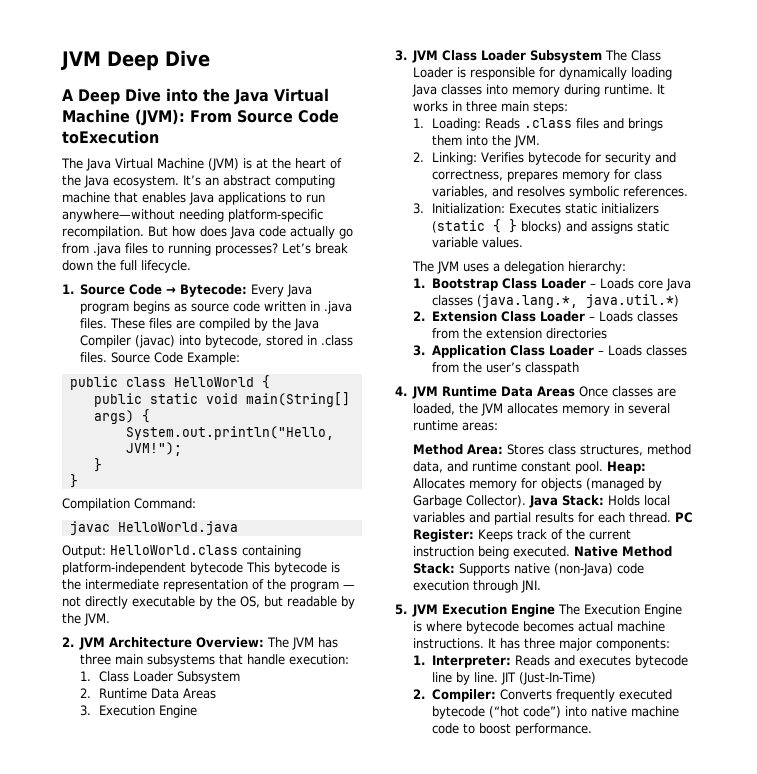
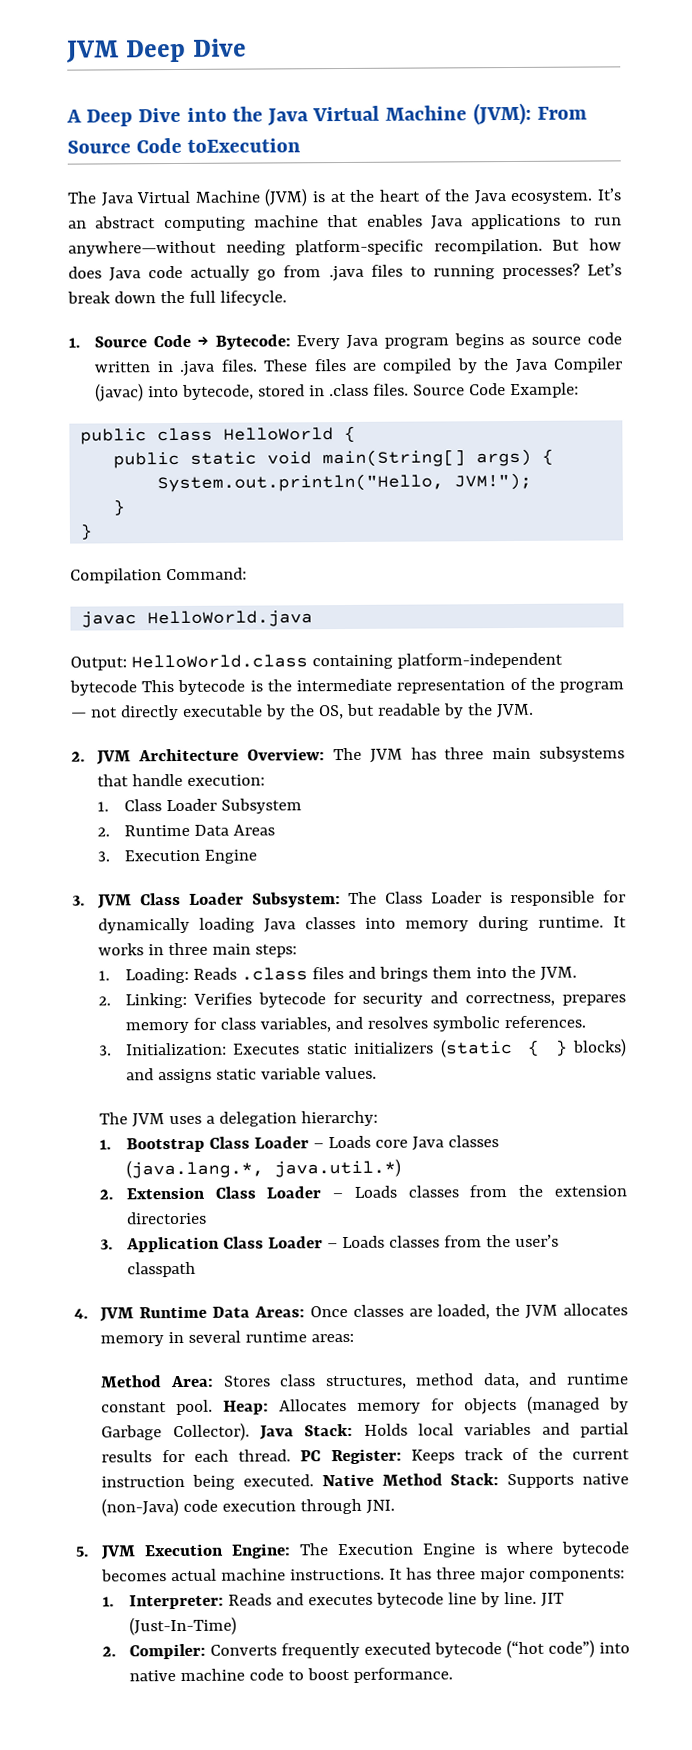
- 3. JVM Class Loader Subsystem The Class Loader is responsible for dynamically loading Java classes into memory during runtime.
+ 3. JVM Class Loader Subsystem: The Class Loader is responsible for dynamically loading Java classes into memory during runtime.
- 4. JVM Runtime Data Areas Once classes are loaded, the JVM allocates memory in several runtime areas:
+ 4. JVM Runtime Data Areas: Once classes are loaded, the JVM allocates memory in several runtime areas:
- 5. JVM Execution Engine The Execution Engine is where bytecode becomes actual machine instructions.
+ 5. JVM Execution Engine: The Execution Engine is where bytecode becomes actual machine instructions.

